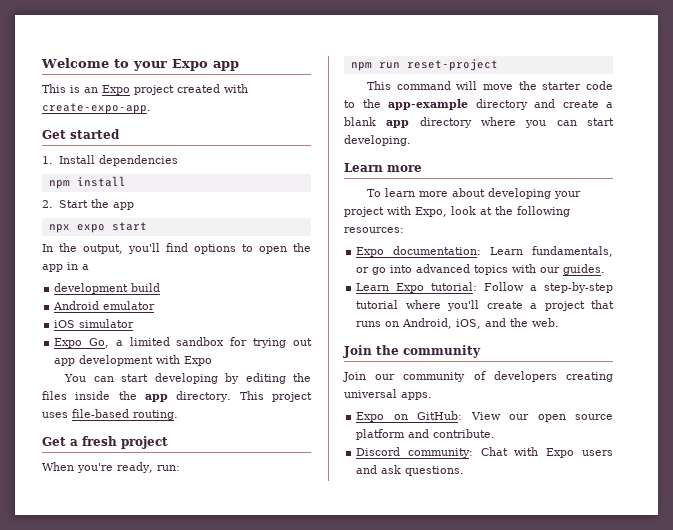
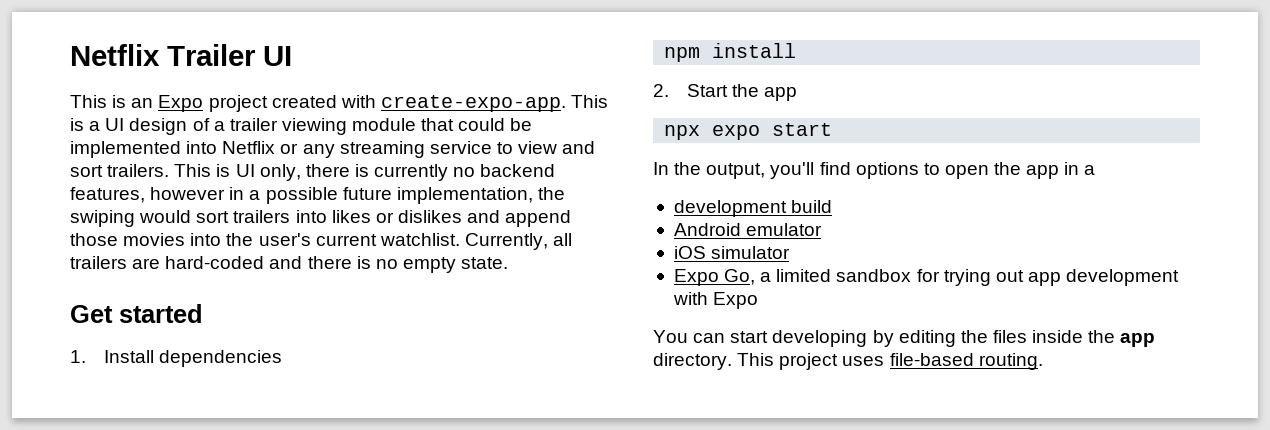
- Welcome to your Expo app
+ Netflix Trailer UI
+ This is a UI design of a trailer viewing module that could be implemented into Netflix or any streaming service to view and sort trailers. This is UI only, there is currently no backend features, however in a possible future implementation, the swiping would sort trailers into likes or dislikes and append those movies into the user's current watchlist. Currently, all trailers are hard-coded and there is no empty state.
- Get a fresh project
- When you're ready, run:
- npm run reset-project
- This command will move the starter code to the app-example directory and create a blank app directory where you can start developing.
- Learn more
- To learn more about developing your project with Expo, look at the following resources:
- Expo documentation: Learn fundamentals, or go into advanced topics with our guides.
- Learn Expo tutorial: Follow a step-by-step tutorial where you'll create a project that runs on Android, iOS, and the web.
- Join the community
- Join our community of developers creating universal apps.
- Expo on GitHub: View our open source platform and contribute.
- Discord community: Chat with Expo users and ask questions.

